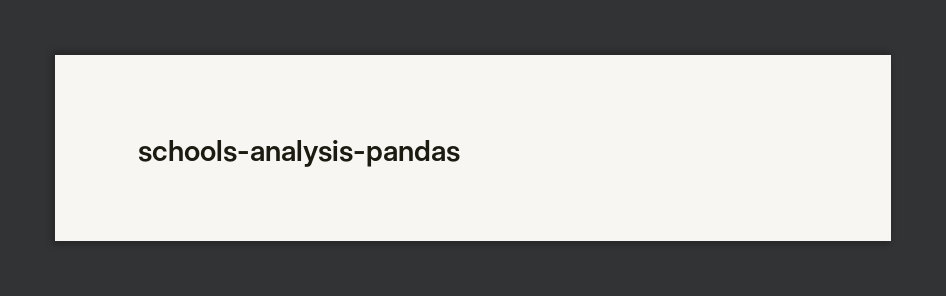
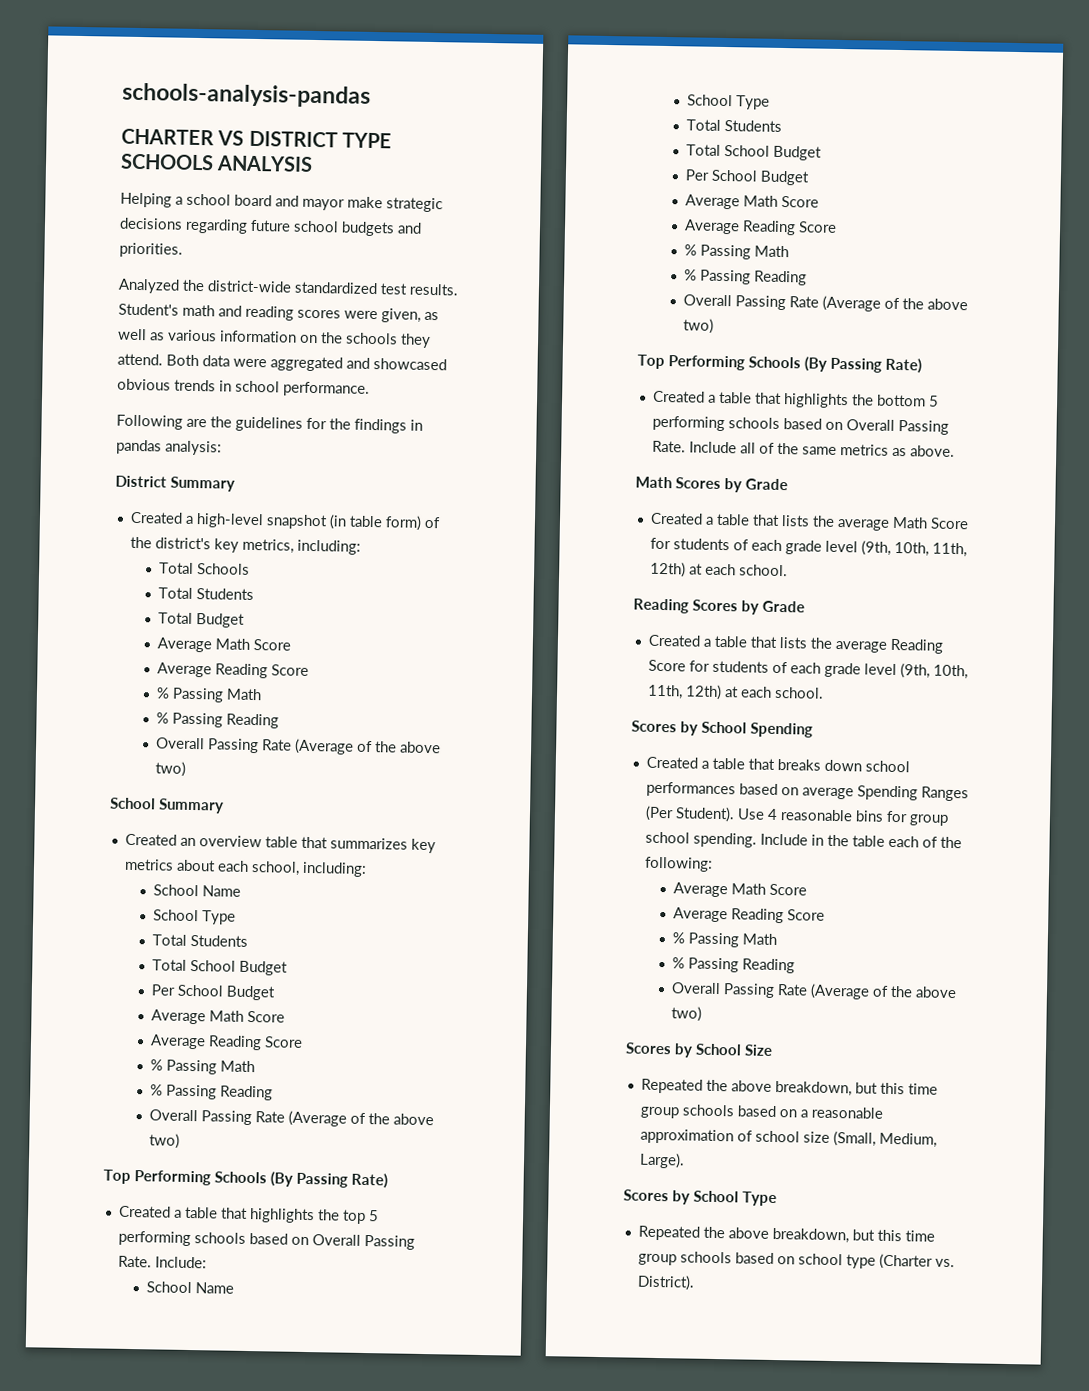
+ CHARTER VS DISTRICT TYPE SCHOOLS ANALYSIS
+ Helping a school board and mayor make strategic decisions regarding future school budgets and priorities.
+ Analyzed the district-wide standardized test results. Student's math and reading scores were given, as well as various information on the schools they attend. Both data were aggregated and showcased obvious trends in school performance.
+ Following are the guidelines for the findings in pandas analysis:
+ District Summary
+ Created a high-level snapshot (in table form) of the district's key metrics, including:
+ Total Schools
+ Total Students
+ Total Budget
+ Average Math Score
+ Average Reading Score
+ % Passing Math
+ % Passing Reading
+ Overall Passing Rate (Average of the above two)
+ School Summary
+ Created an overview table that summarizes key metrics about each school, including:
+ School Name
+ School Type
+ Total Students
+ Total School Budget
+ Per School Budget
+ Average Math Score
+ Average Reading Score
+ % Passing Math
+ % Passing Reading
+ Overall Passing Rate (Average of the above two)
+ Top Performing Schools (By Passing Rate)
+ Created a table that highlights the top 5 performing schools based on Overall Passing Rate. Include:
+ School Name
+ School Type
+ Total Students
+ Total School Budget
+ Per School Budget
+ Average Math Score
+ Average Reading Score
+ % Passing Math
+ % Passing Reading
+ Overall Passing Rate (Average of the above two)
+ Top Performing Schools (By Passing Rate)
+ Created a table that highlights the bottom 5 performing schools based on Overall Passing Rate. Include all of the same metrics as above.
+ Math Scores by Grade
+ Created a table that lists the average Math Score for students of each grade level (9th, 10th, 11th, 12th) at each school.
+ Reading Scores by Grade
+ Created a table that lists the average Reading Score for students of each grade level (9th, 10th, 11th, 12th) at each school.
+ Scores by School Spending
+ Created a table that breaks down school performances based on average Spending Ranges (Per Student). Use 4 reasonable bins for group school spending. Include in the table each of the following:
+ Average Math Score
+ Average Reading Score
+ % Passing Math
+ % Passing Reading
+ Overall Passing Rate (Average of the above two)
+ Scores by School Size
+ Repeated the above breakdown, but this time group schools based on a reasonable approximation of school size (Small, Medium, Large).
+ Scores by School Type
+ Repeated the above breakdown, but this time group schools based on school type (Charter vs. District).

